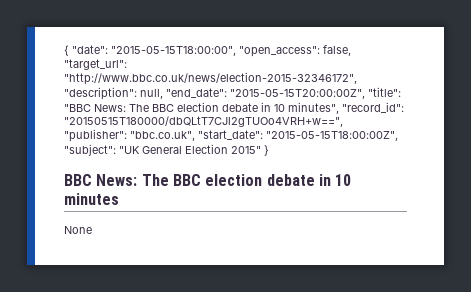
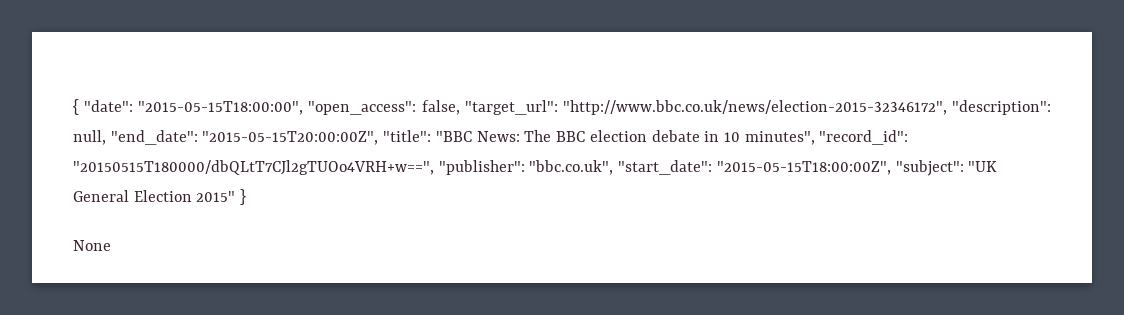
- BBC News: The BBC election debate in 10 minutes

